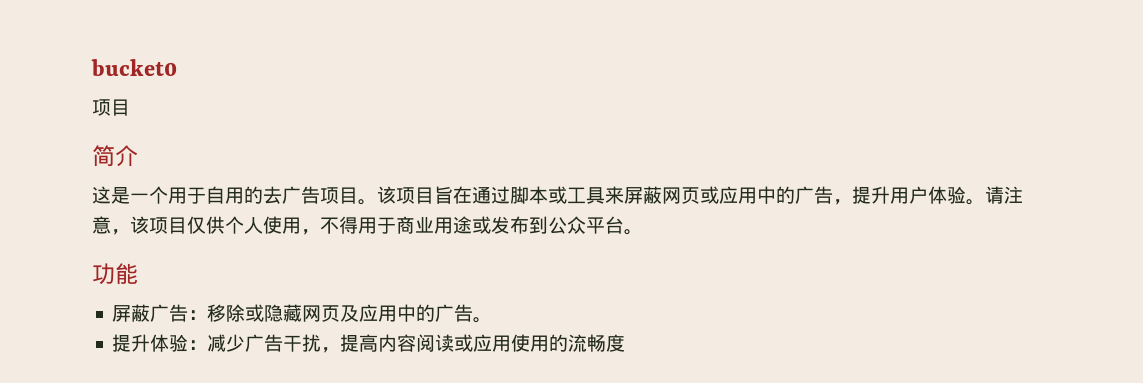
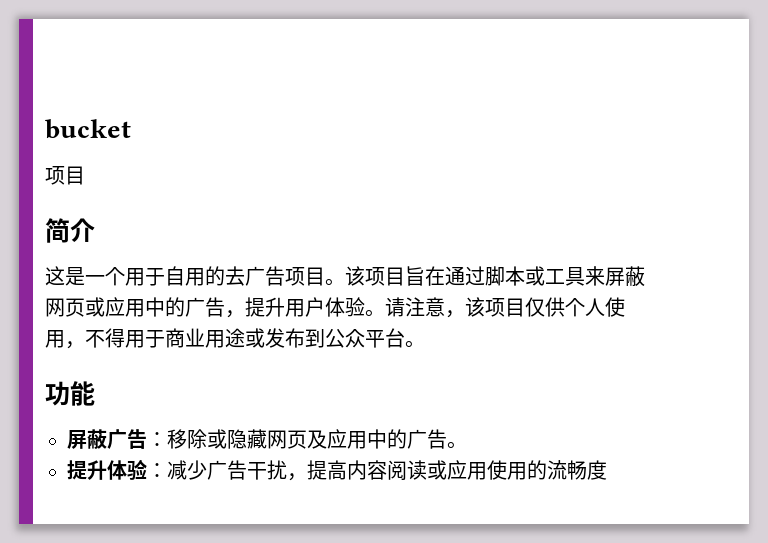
- bucket0
+ bucket

